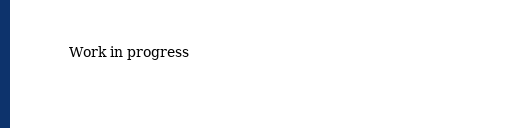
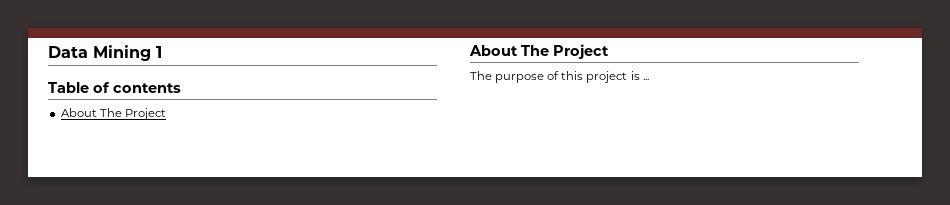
- Work in progress
+ Data Mining 1
+ Table of contents
+ About The Project
+ About The Project
+ The purpose of this project is ...

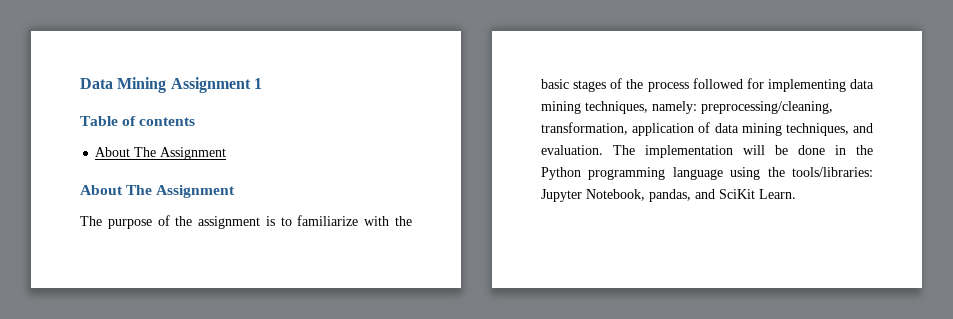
- Data Mining 1
+ Data Mining Assignment 1
  Table of contents
- About The Project
- About The Project
+ About The Assignment
+ About The Assignment
- The purpose of this project is ...
+ The purpose of the assignment is to familiarize with the basic stages of the process followed for implementing data mining techniques, namely: preprocessing/cleaning, transformation, application of data mining techniques, and evaluation. The implementation will be done in the Python programming language using the tools/libraries: Jupyter Notebook, pandas, and SciKit Learn.

